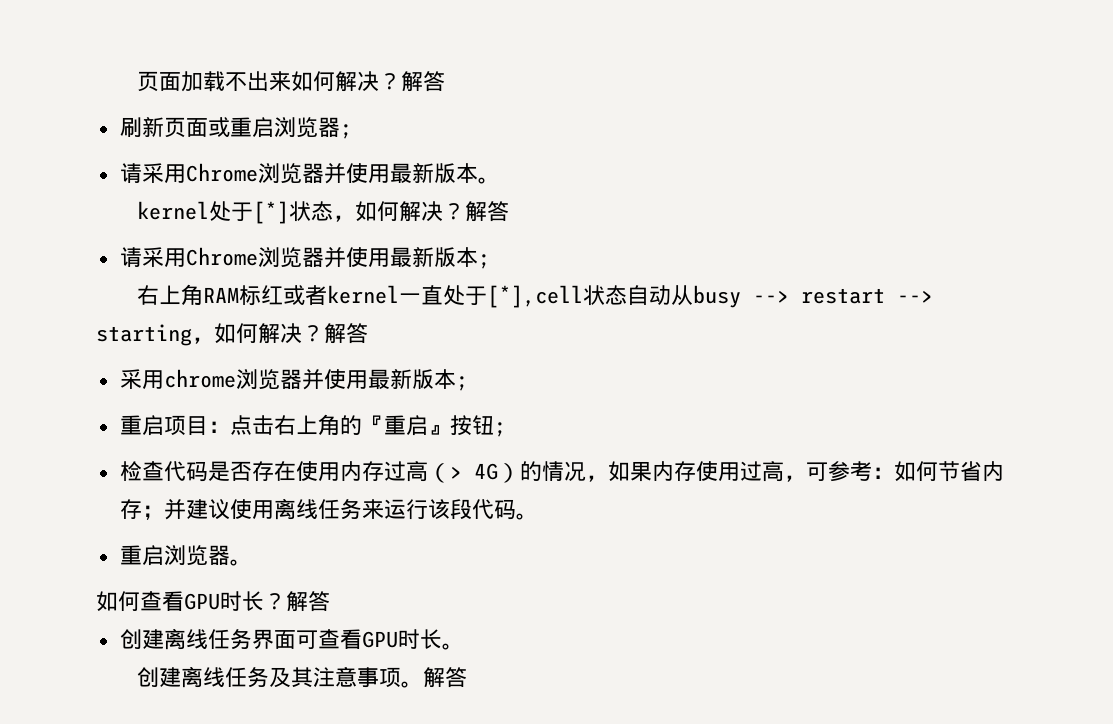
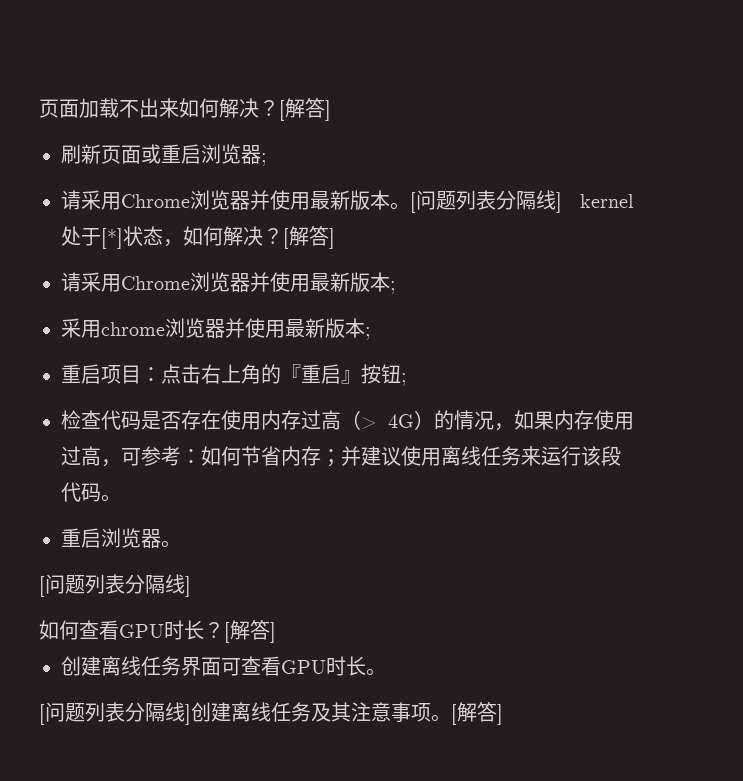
- 页面加载不出来如何解决？解答
+ 页面加载不出来如何解决？[解答]
- 请采用Chrome浏览器并使用最新版本。
- kernel处于[*]状态，如何解决？解答
+ 请采用Chrome浏览器并使用最新版本。[问题列表分隔线] kernel处于[*]状态，如何解决？[解答]
- 右上角RAM标红或者kernel一直处于[*],cell状态自动从busy --> restart --> starting，如何解决？解答
  重启浏览器。
+ [问题列表分隔线]
- 如何查看GPU时长？解答
+ 如何查看GPU时长？[解答]
- 创建离线任务及其注意事项。解答
+ [问题列表分隔线]创建离线任务及其注意事项。[解答]

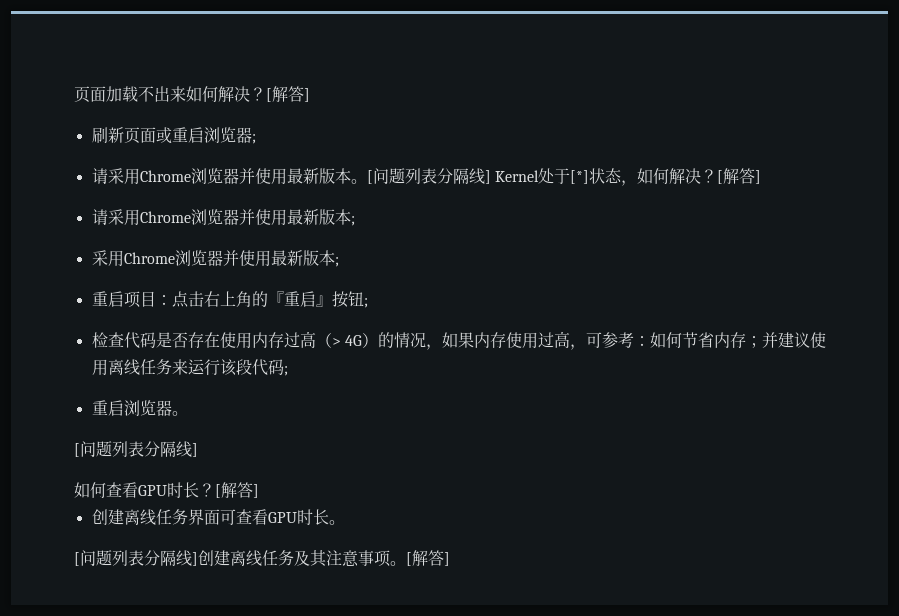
- [问题列表分隔线] kernel处于[*]状态，如何解决？
+ [问题列表分隔线] Kernel处于[*]状态，如何解决？
  请采用Chrome浏览器并使用最新版本;
- 采用chrome浏览器并使用最新版本;
+ 采用Chrome浏览器并使用最新版本;
- 检查代码是否存在使用内存过高（> 4G）的情况，如果内存使用过高，可参考：如何节省内存；并建议使用离线任务来运行该段代码。
+ 检查代码是否存在使用内存过高（> 4G）的情况，如果内存使用过高，可参考：如何节省内存；并建议使用离线任务来运行该段代码;

